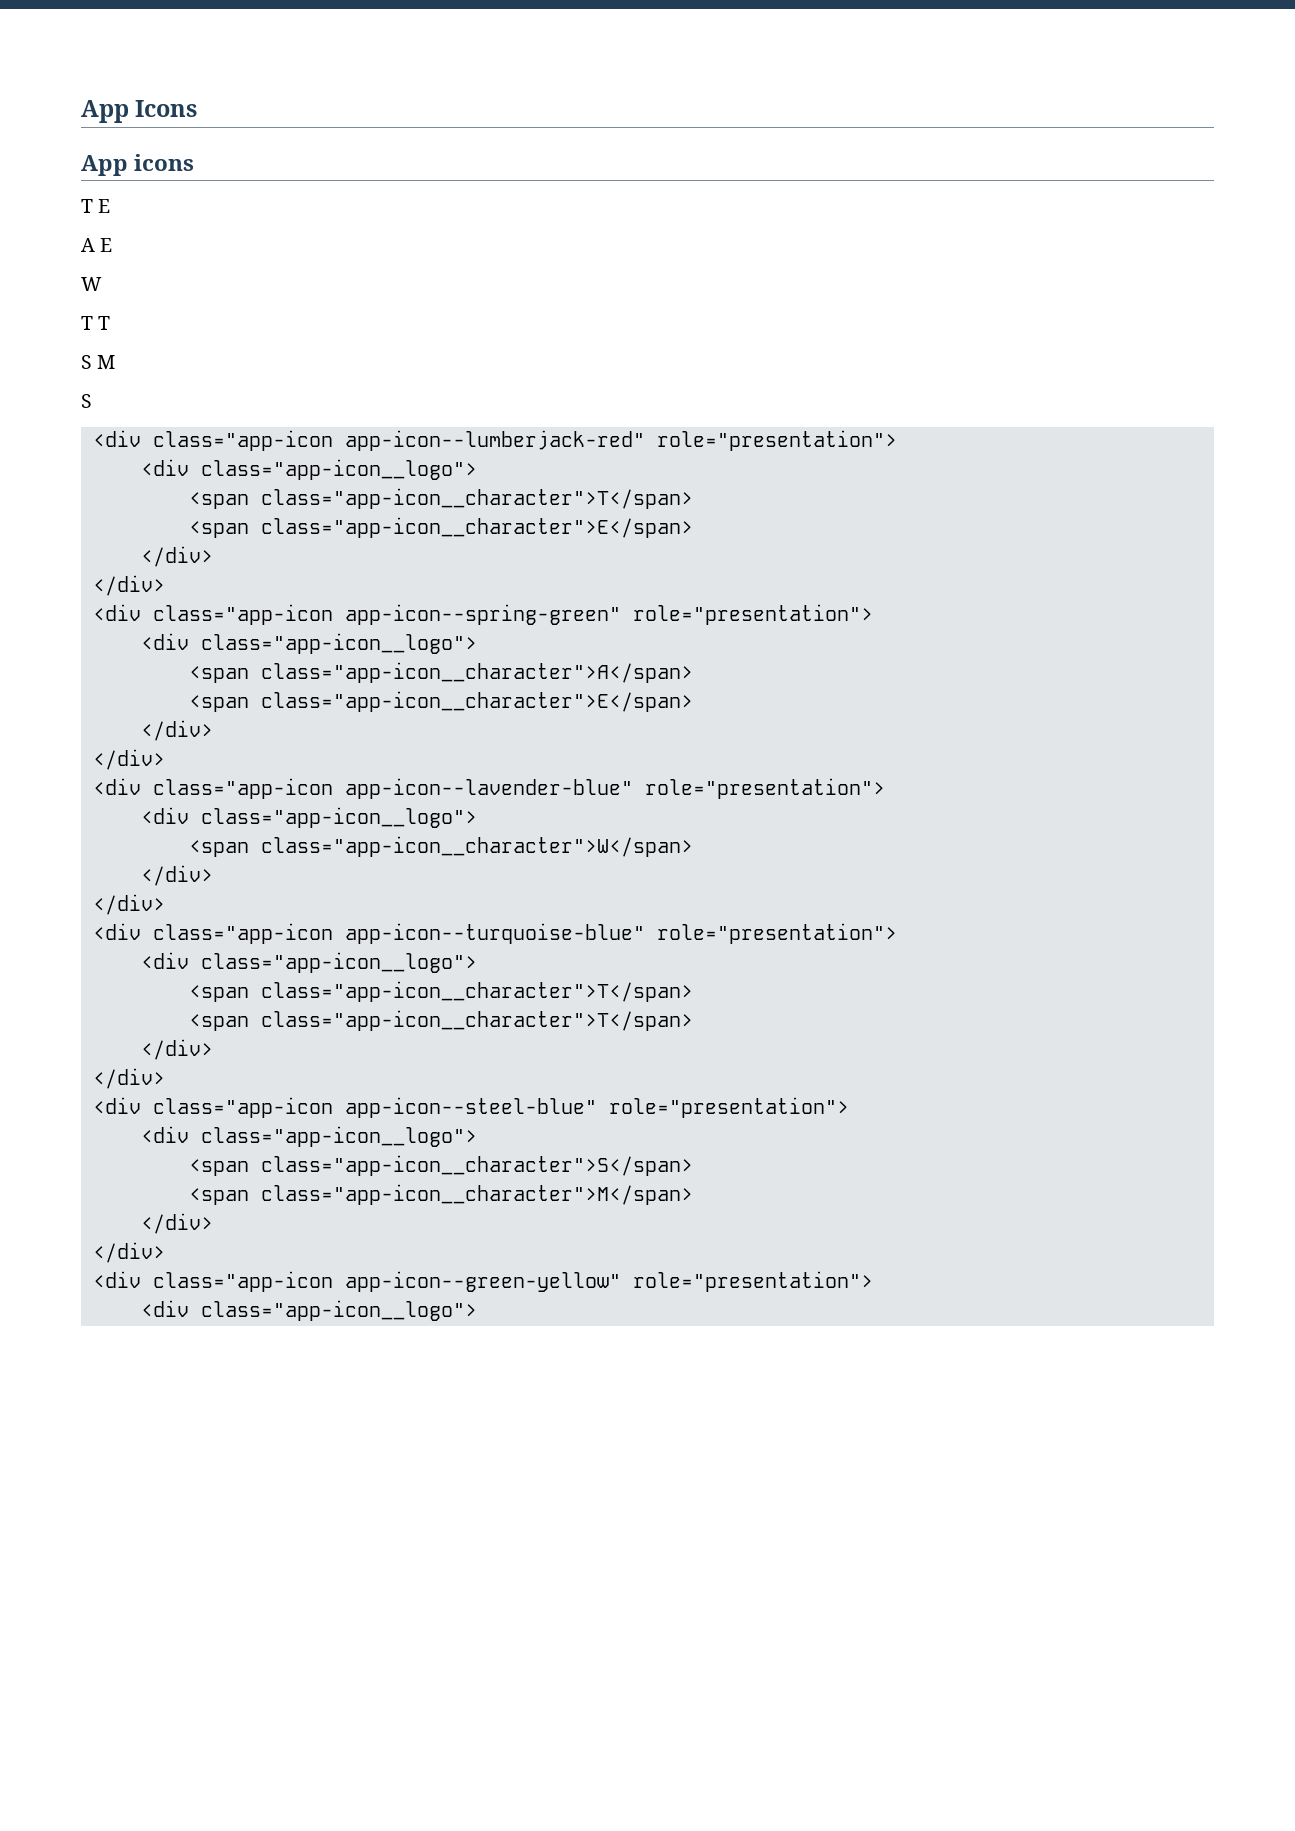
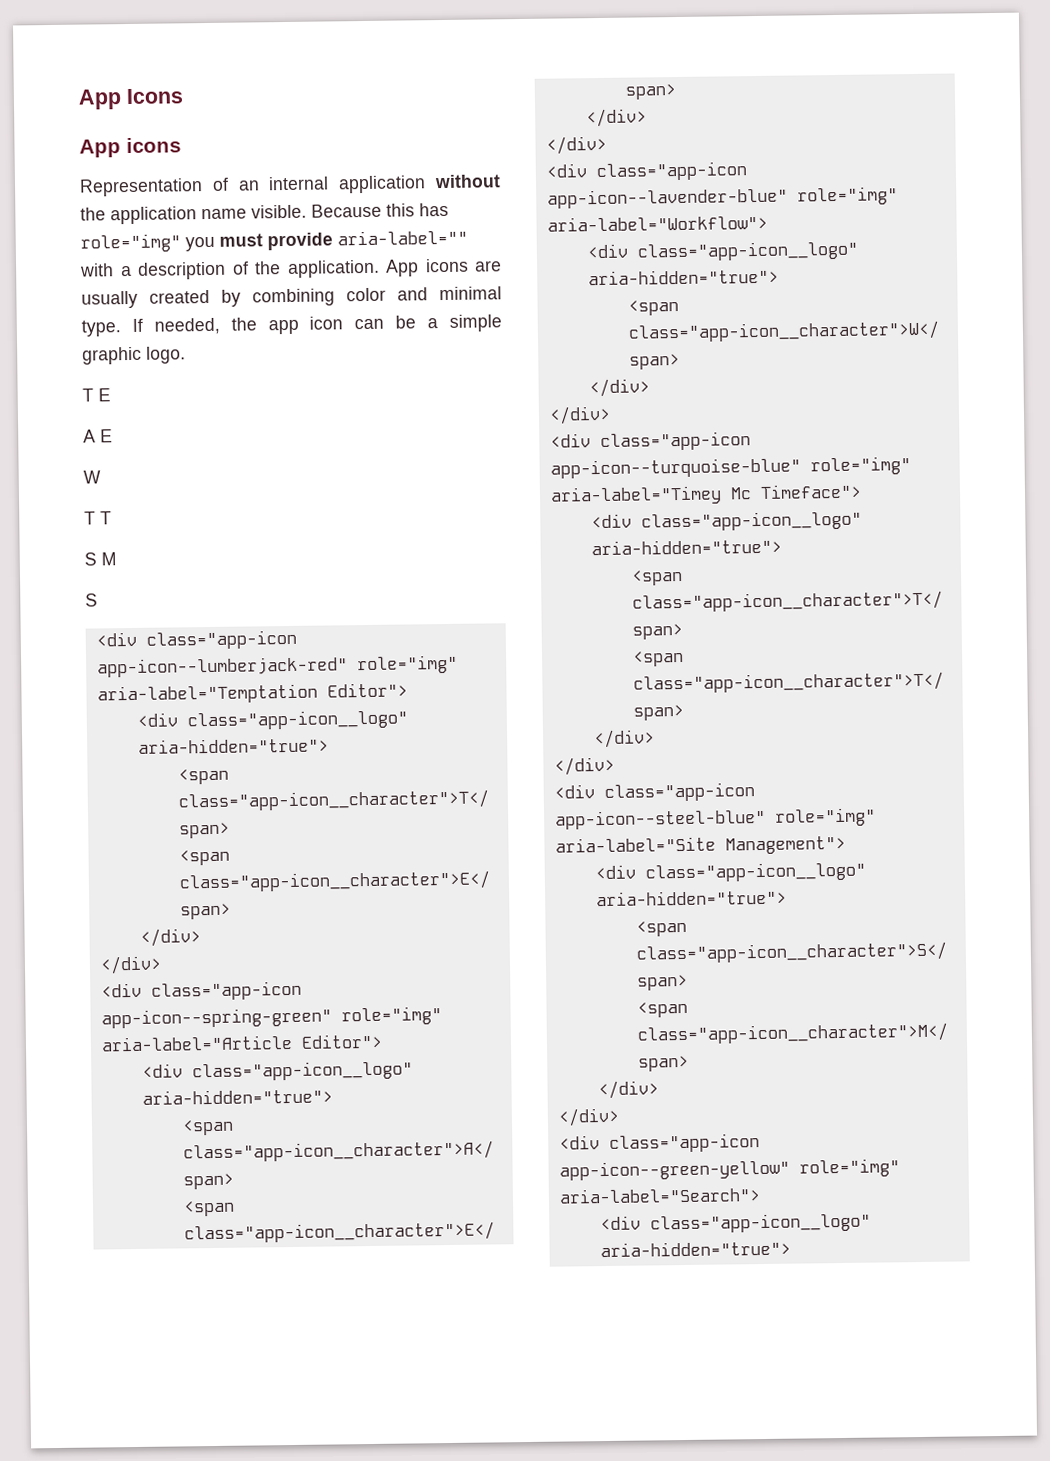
+ Representation of an internal application without the application name visible. Because this has role="img" you must provide aria-label="" with a description of the application. App icons are usually created by combining color and minimal type. If needed, the app icon can be a simple graphic logo.
- <div class="app-icon app-icon--lumberjack-red" role="presentation">
- <div class="app-icon__logo">
+ <div class="app-icon app-icon--lumberjack-red" role="img" aria-label="Temptation Editor">
+ <div class="app-icon__logo" aria-hidden="true">
- <div class="app-icon app-icon--spring-green" role="presentation">
- <div class="app-icon__logo">
+ <div class="app-icon app-icon--spring-green" role="img" aria-label="Article Editor">
+ <div class="app-icon__logo" aria-hidden="true">
- <div class="app-icon app-icon--lavender-blue" role="presentation">
- <div class="app-icon__logo">
+ <div class="app-icon app-icon--lavender-blue" role="img" aria-label="Workflow">
+ <div class="app-icon__logo" aria-hidden="true">
- <div class="app-icon app-icon--turquoise-blue" role="presentation">
- <div class="app-icon__logo">
+ <div class="app-icon app-icon--turquoise-blue" role="img" aria-label="Timey Mc Timeface">
+ <div class="app-icon__logo" aria-hidden="true">
- <div class="app-icon app-icon--steel-blue" role="presentation">
- <div class="app-icon__logo">
+ <div class="app-icon app-icon--steel-blue" role="img" aria-label="Site Management">
+ <div class="app-icon__logo" aria-hidden="true">
- <div class="app-icon app-icon--green-yellow" role="presentation">
- <div class="app-icon__logo">
+ <div class="app-icon app-icon--green-yellow" role="img" aria-label="Search">
+ <div class="app-icon__logo" aria-hidden="true">

